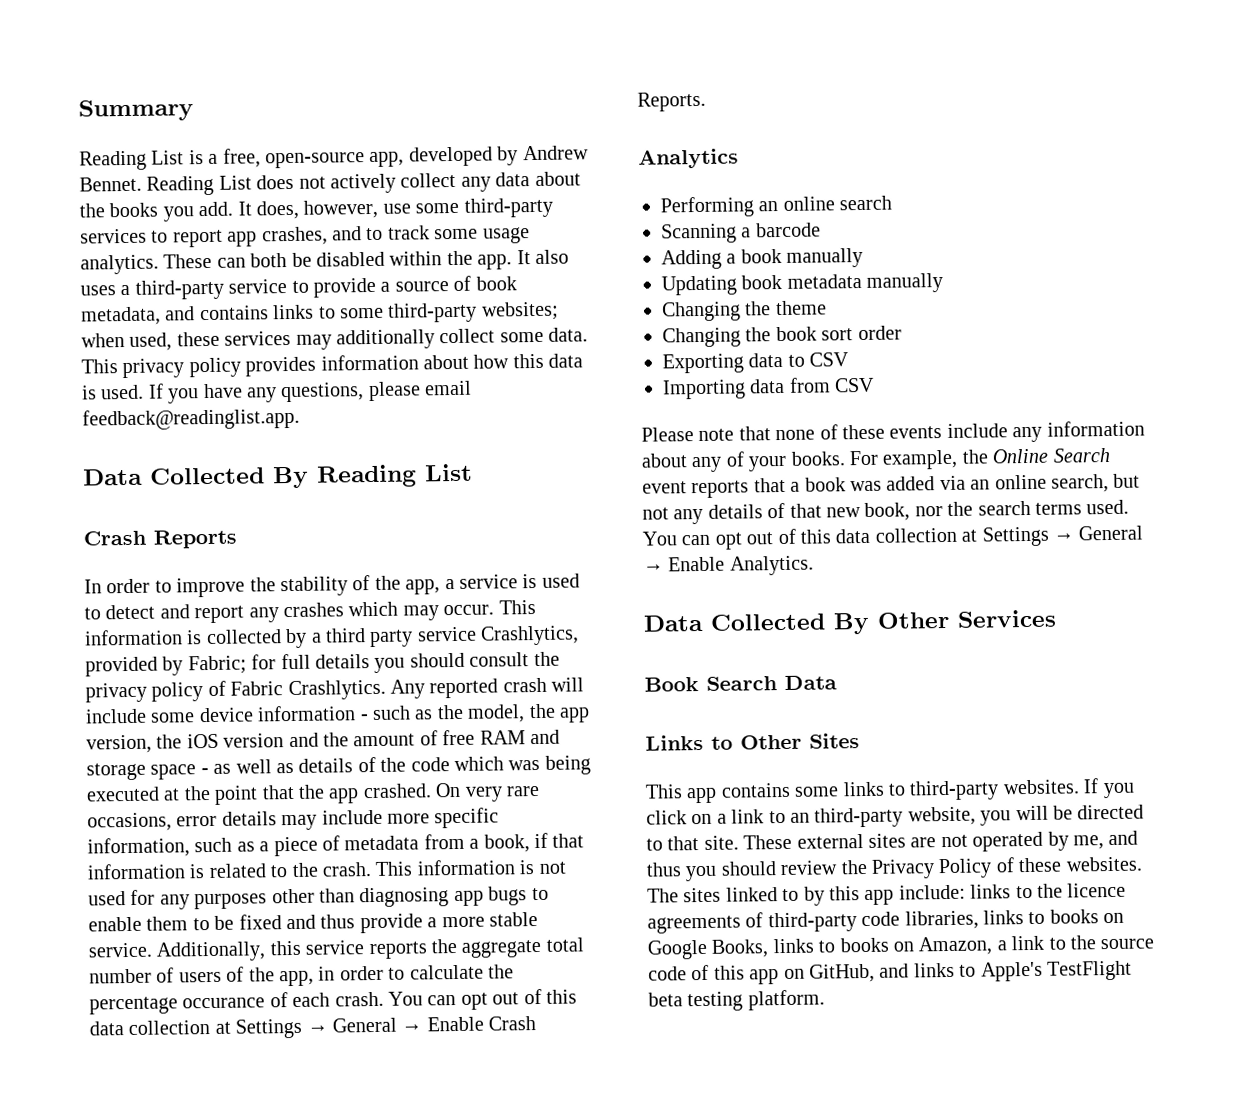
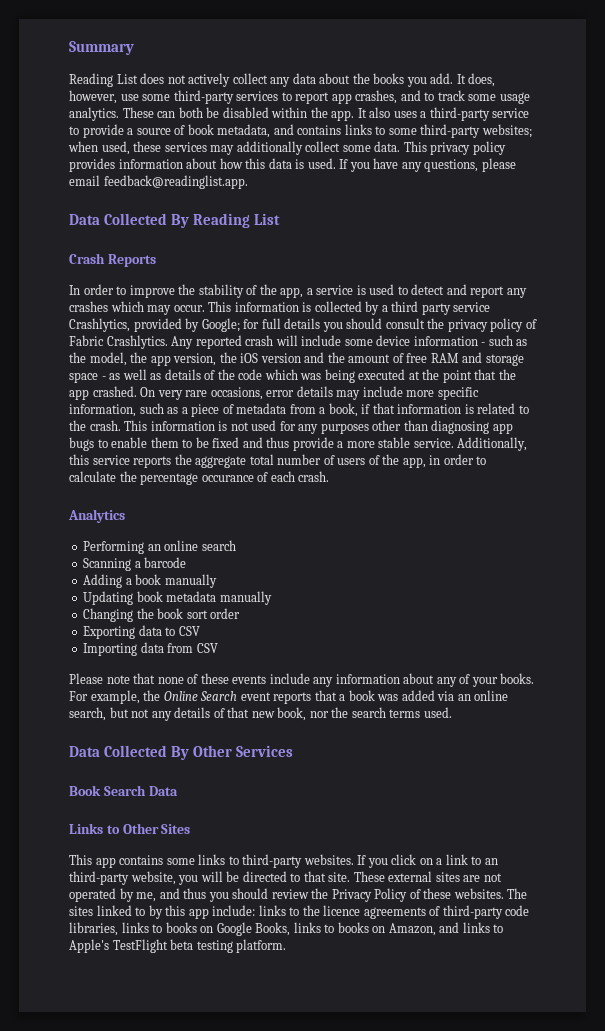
- Reading List is a free, open-source app, developed by Andrew Bennet. Reading List does not actively collect any data about the books you add.
+ Reading List does not actively collect any data about the books you add.
- This information is collected by a third party service Crashlytics, provided by Fabric; for full details you should consult the privacy policy of Fabric Crashlytics.
+ This information is collected by a third party service Crashlytics, provided by Google; for full details you should consult the privacy policy of Fabric Crashlytics.
- You can opt out of this data collection at Settings → General → Enable Crash Reports.
- Changing the theme
- You can opt out of this data collection at Settings → General → Enable Analytics.
- The sites linked to by this app include: links to the licence agreements of third-party code libraries, links to books on Google Books, links to books on Amazon, a link to the source code of this app on GitHub, and links to Apple's TestFlight beta testing platform.
+ The sites linked to by this app include: links to the licence agreements of third-party code libraries, links to books on Google Books, links to books on Amazon, and links to Apple's TestFlight beta testing platform.

